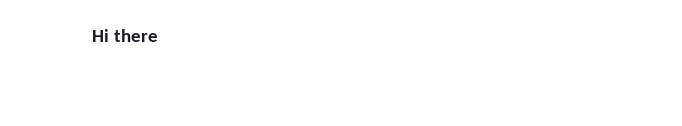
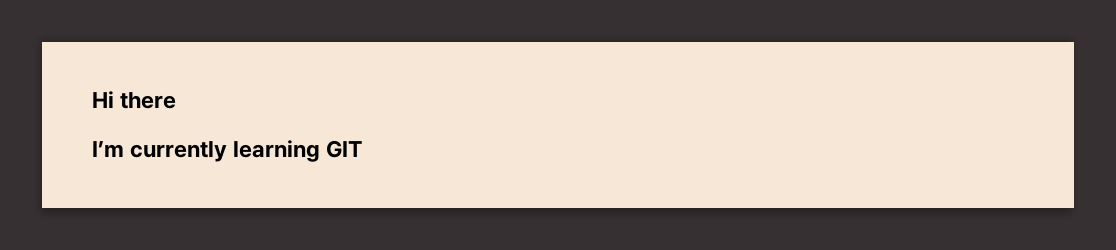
+ I’m currently learning GIT

